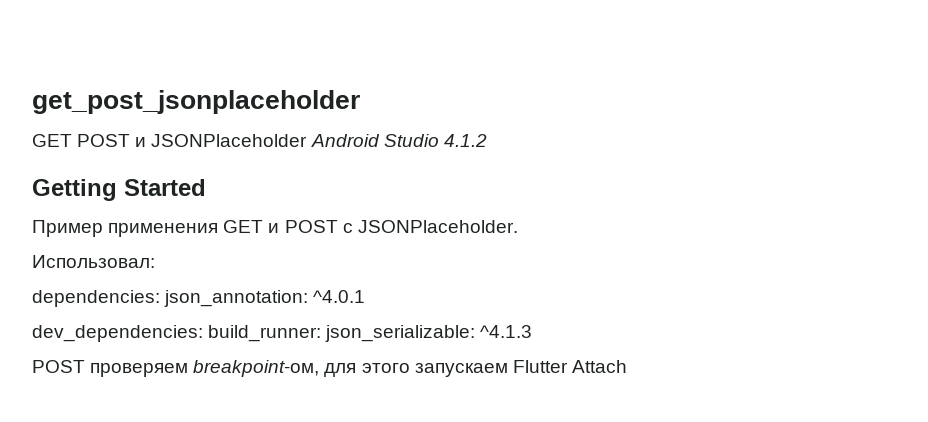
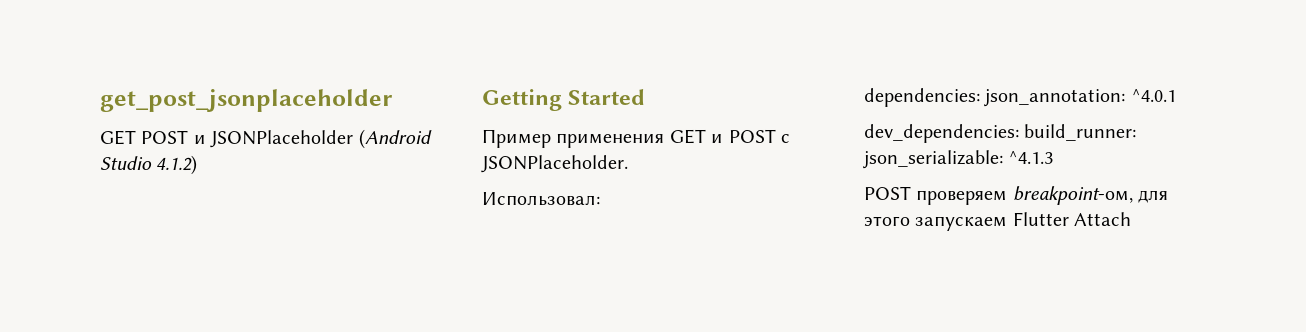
- GET POST и JSONPlaceholder Android Studio 4.1.2
+ GET POST и JSONPlaceholder (Android Studio 4.1.2)

